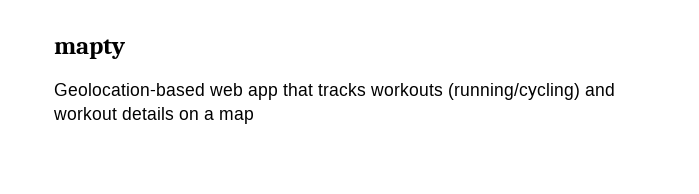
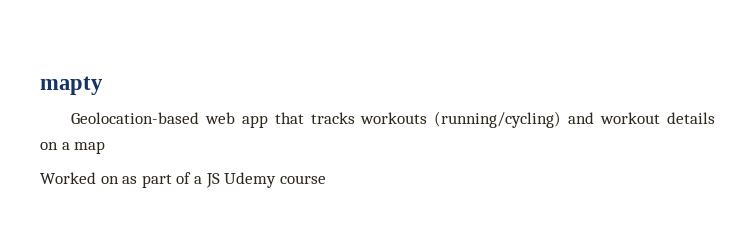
+ Worked on as part of a JS Udemy course

